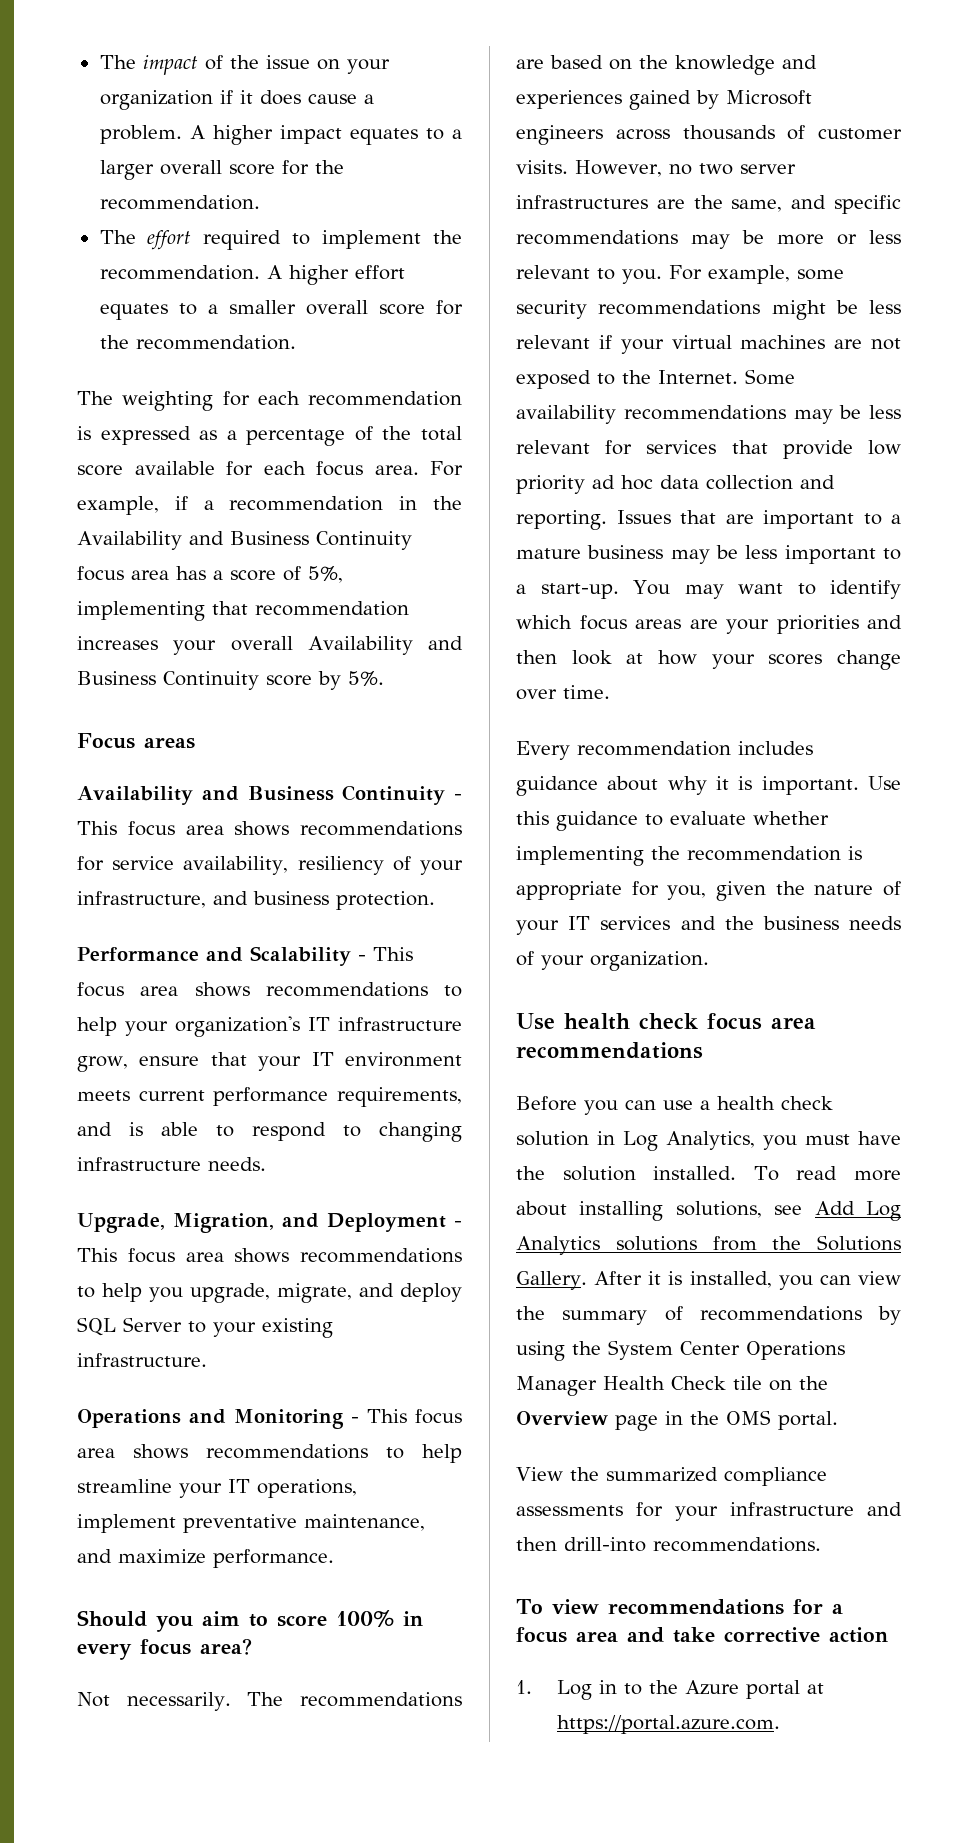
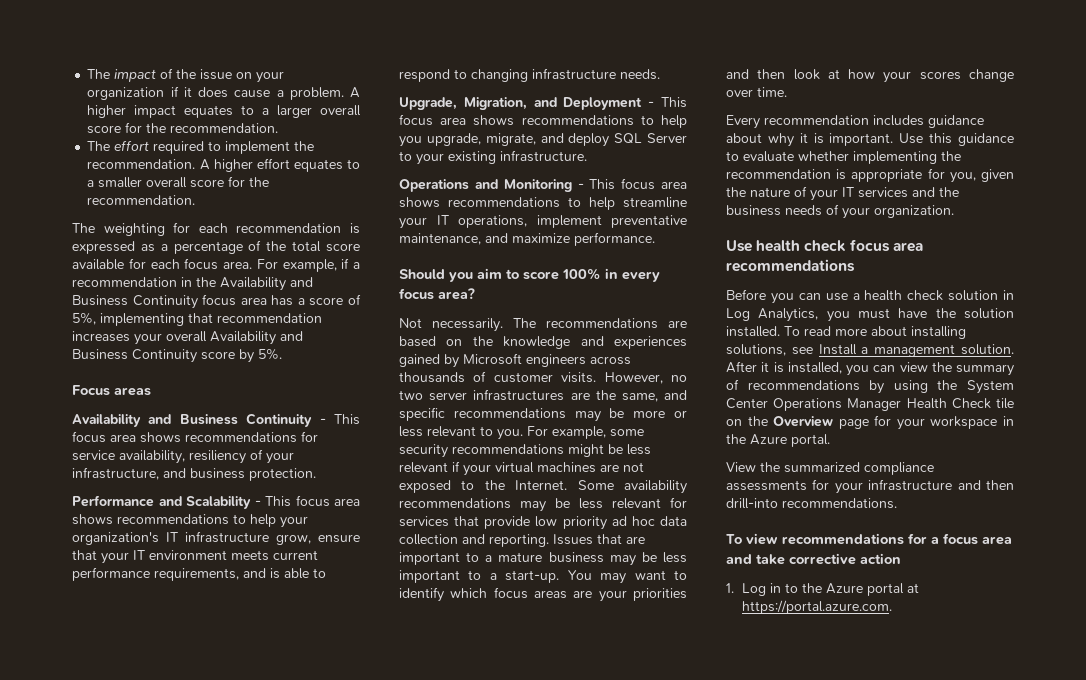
- To read more about installing solutions, see Add Log Analytics solutions from the Solutions Gallery.
+ To read more about installing solutions, see Install a management solution.
- After it is installed, you can view the summary of recommendations by using the System Center Operations Manager Health Check tile on the Overview page in the OMS portal.
+ After it is installed, you can view the summary of recommendations by using the System Center Operations Manager Health Check tile on the Overview page for your workspace in the Azure portal.

